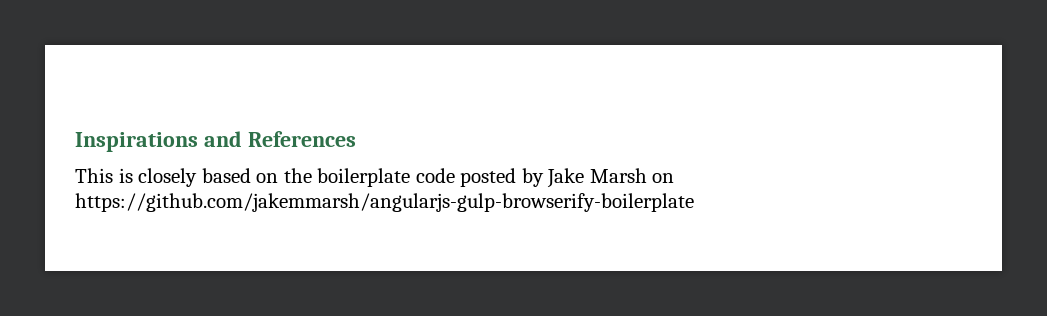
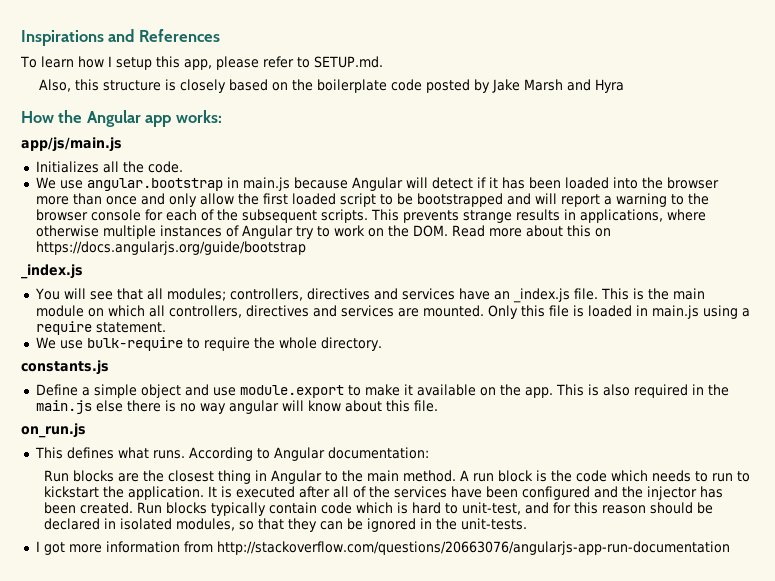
- This is closely based on the boilerplate code posted by Jake Marsh on https://github.com/jakemmarsh/angularjs-gulp-browserify-boilerplate
+ To learn how I setup this app, please refer to SETUP.md.
+ Also, this structure is closely based on the boilerplate code posted by Jake Marsh and Hyra
+ How the Angular app works:
+ app/js/main.js
+ Initializes all the code.
+ We use angular.bootstrap in main.js because Angular will detect if it has been loaded into the browser more than once and only allow the first loaded script to be bootstrapped and will report a warning to the browser console for each of the subsequent scripts. This prevents strange results in applications, where otherwise multiple instances of Angular try to work on the DOM. Read more about this on https://docs.angularjs.org/guide/bootstrap
+ _index.js
+ You will see that all modules; controllers, directives and services have an _index.js file. This is the main module on which all controllers, directives and services are mounted. Only this file is loaded in main.js using a require statement.
+ We use bulk-require to require the whole directory.
+ constants.js
+ Define a simple object and use module.export to make it available on the app. This is also required in the main.js else there is no way angular will know about this file.
+ on_run.js
+ This defines what runs. According to Angular documentation:
+ Run blocks are the closest thing in Angular to the main method. A run block is the code which needs to run to kickstart the application. It is executed after all of the services have been configured and the injector has been created. Run blocks typically contain code which is hard to unit-test, and for this reason should be declared in isolated modules, so that they can be ignored in the unit-tests.
+ I got more information from http://stackoverflow.com/questions/20663076/angularjs-app-run-documentation

